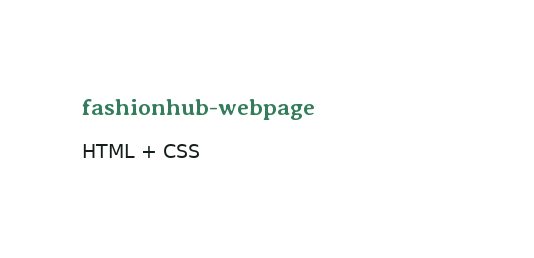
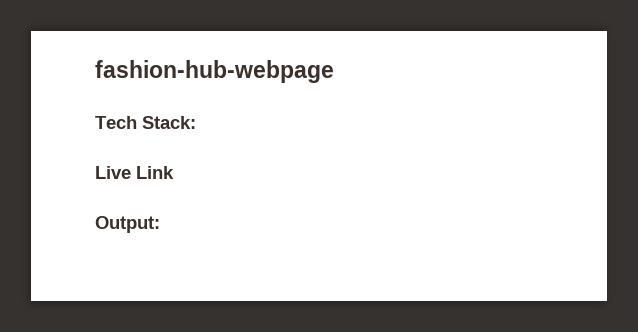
- fashionhub-webpage
- HTML + CSS
+ fashion-hub-webpage
+ Tech Stack:
+ Live Link
+ Output:

